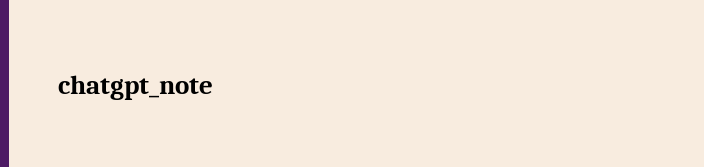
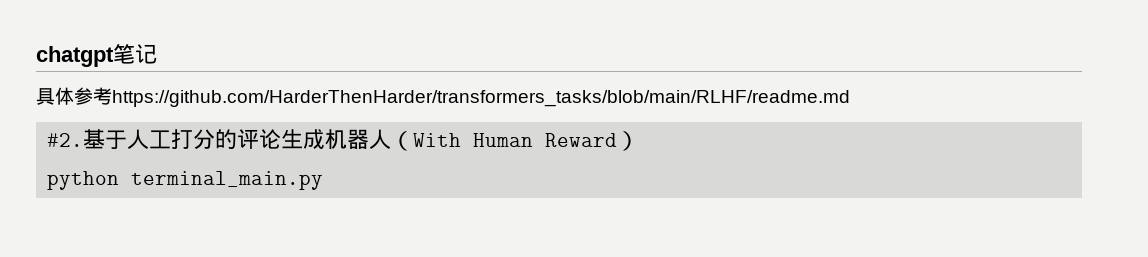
- chatgpt_note
+ chatgpt笔记
+ 具体参考https://github.com/HarderThenHarder/transformers_tasks/blob/main/RLHF/readme.md
+ #2.基于人工打分的评论生成机器人（With Human Reward）
+ python terminal_main.py

